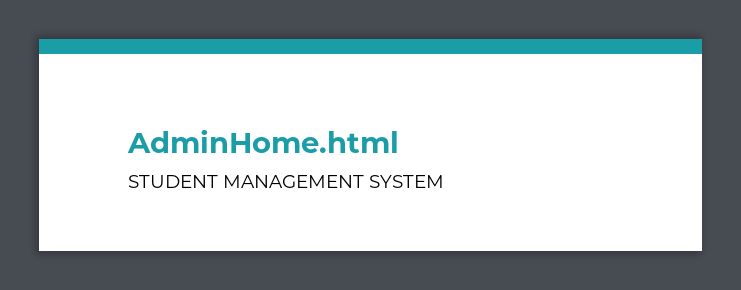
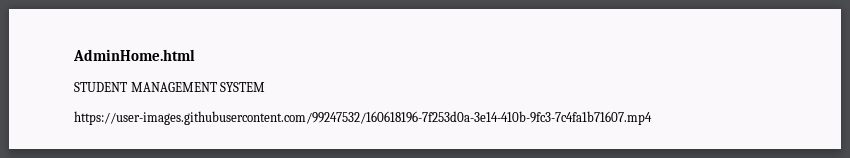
+ https://user-images.githubusercontent.com/99247532/160618196-7f253d0a-3e14-410b-9fc3-7c4fa1b71607.mp4

